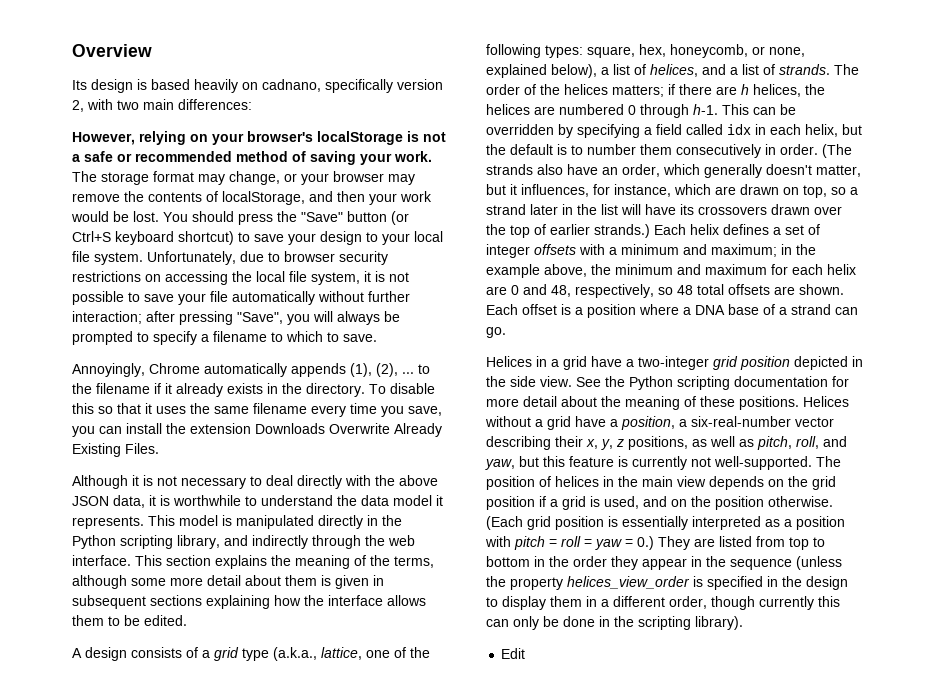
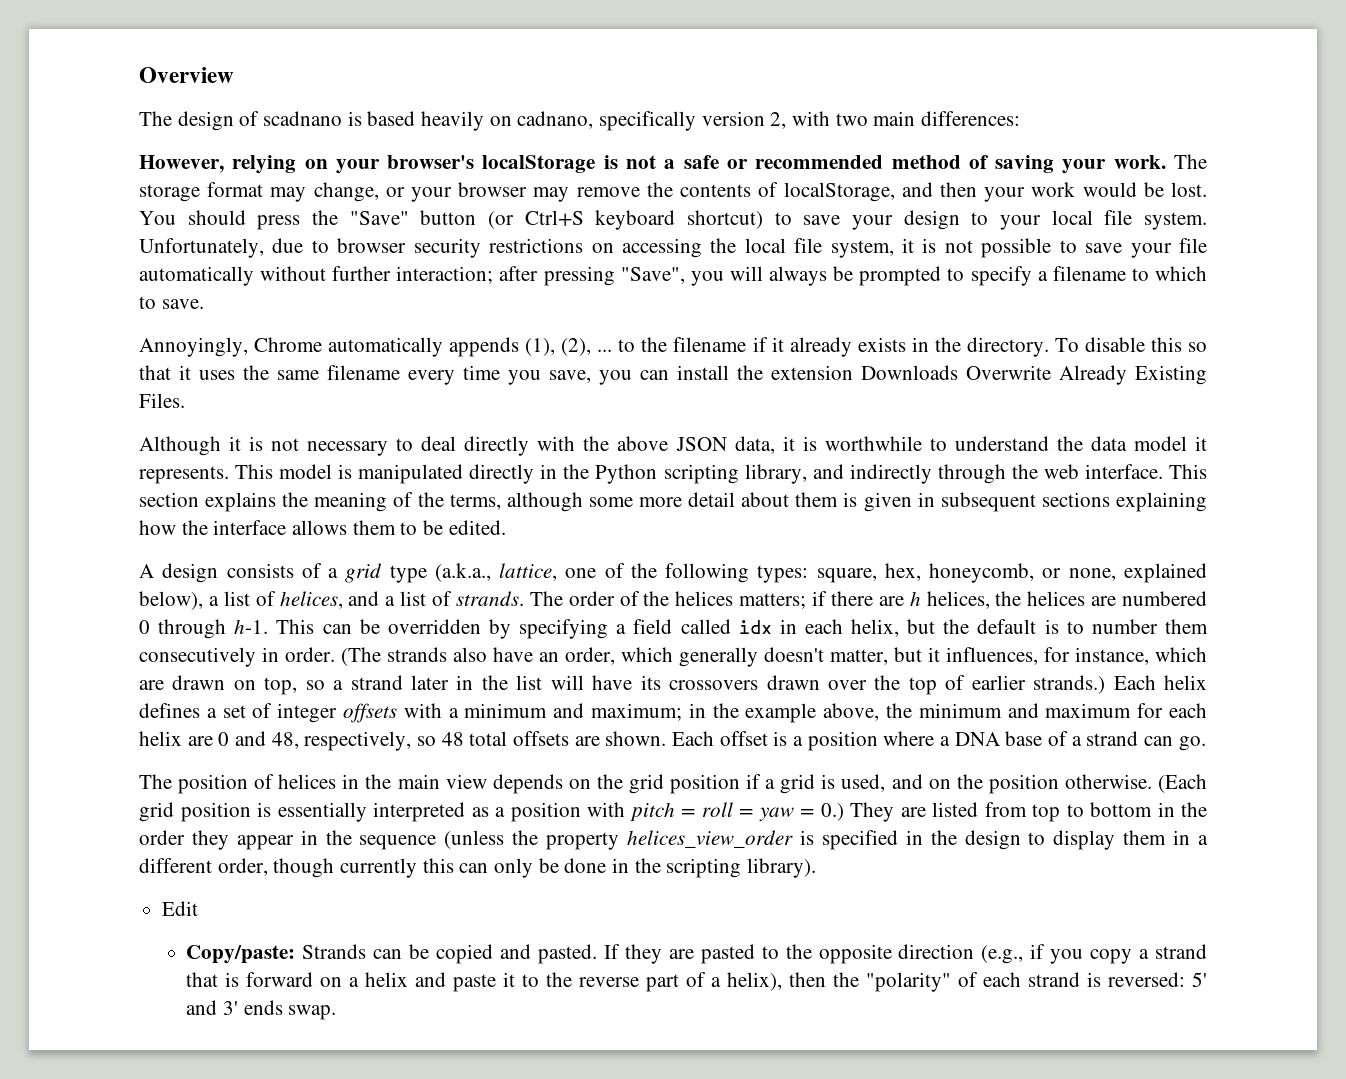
- Its design is based heavily on cadnano, specifically version 2, with two main differences:
+ The design of scadnano is based heavily on cadnano, specifically version 2, with two main differences:
- Helices in a grid have a two-integer grid position depicted in the side view. See the Python scripting documentation for more detail about the meaning of these positions. Helices without a grid have a position, a six-real-number vector describing their x, y, z positions, as well as pitch, roll, and yaw, but this feature is currently not well-supported.
+ Copy/paste: Strands can be copied and pasted. If they are pasted to the opposite direction (e.g., if you copy a strand that is forward on a helix and paste it to the reverse part of a helix), then the "polarity" of each strand is reversed: 5' and 3' ends swap.

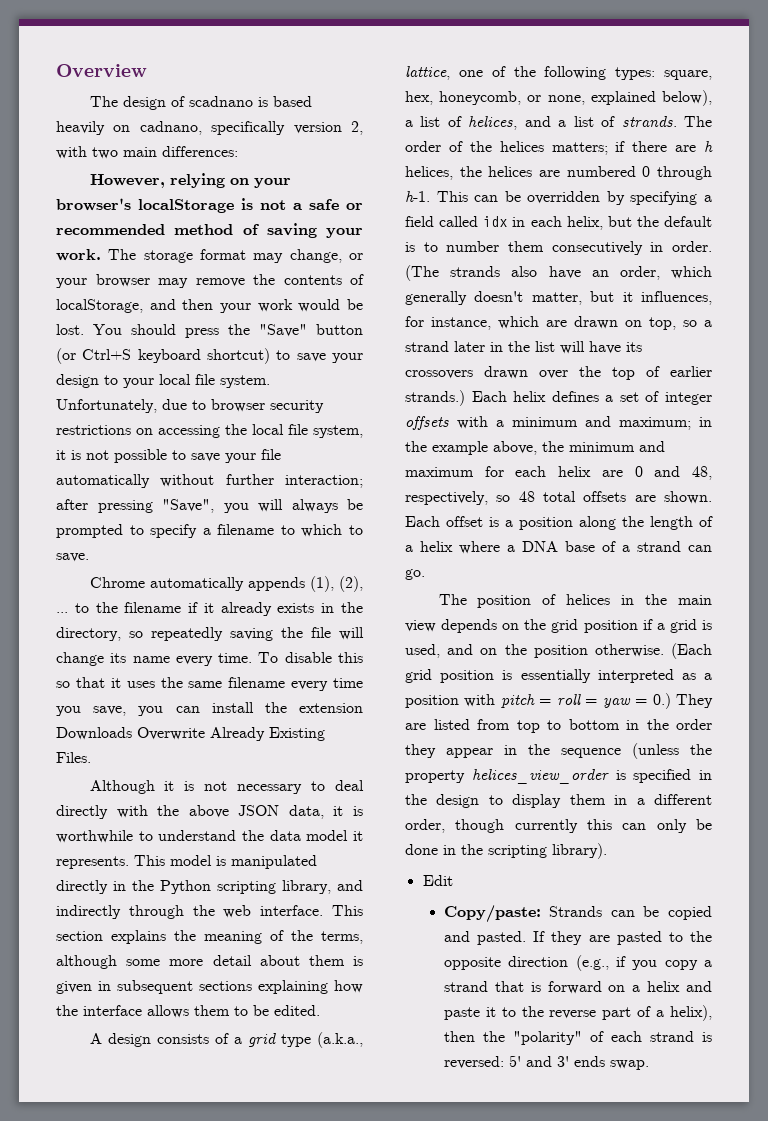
- Annoyingly, Chrome automatically appends (1), (2), ... to the filename if it already exists in the directory.
+ Chrome automatically appends (1), (2), ... to the filename if it already exists in the directory, so repeatedly saving the file will change its name every time.
- Each offset is a position where a DNA base of a strand can go.
+ Each offset is a position along the length of a helix where a DNA base of a strand can go.

